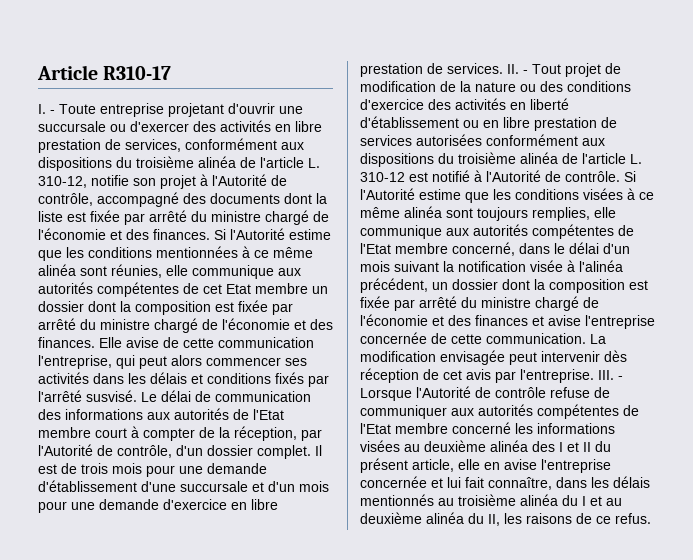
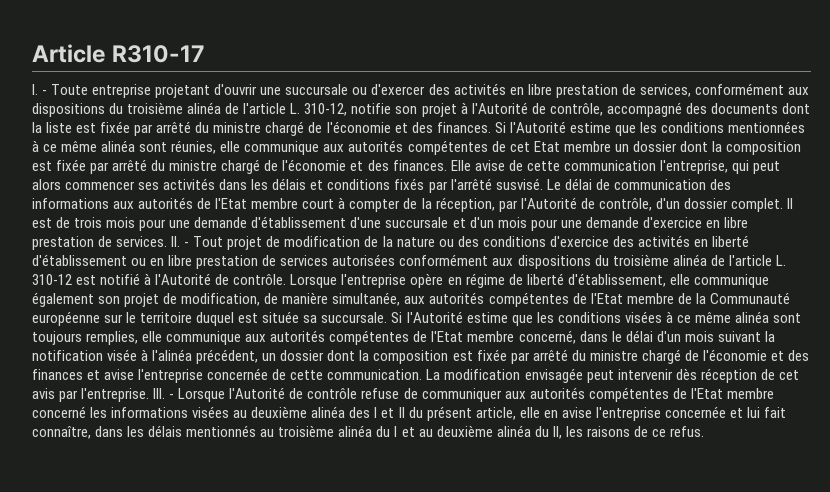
+ Lorsque l'entreprise opère en régime de liberté d'établissement, elle communique également son projet de modification, de manière simultanée, aux autorités compétentes de l'Etat membre de la Communauté européenne sur le territoire duquel est située sa succursale.

